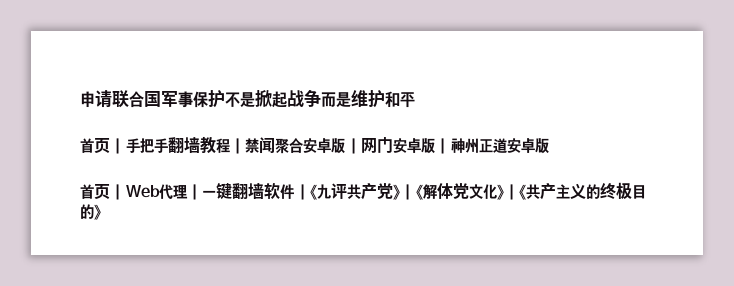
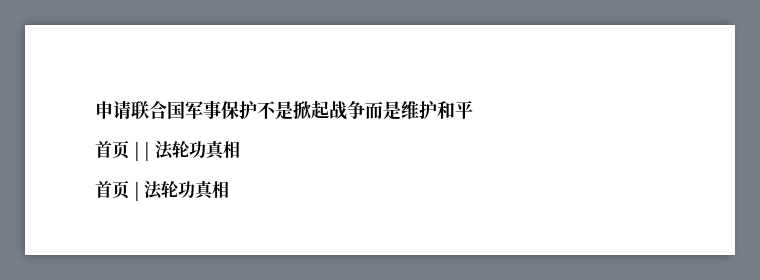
- 首页 | 手把手翻墙教程 | 禁闻聚合安卓版 | 网门安卓版 | 神州正道安卓版
- 首页 | Web代理 | 一键翻墙软件 | 《九评共产党》 | 《解体党文化》 | 《共产主义的终极目的》
+ 首页 | | 法轮功真相
+ 首页 | 法轮功真相

